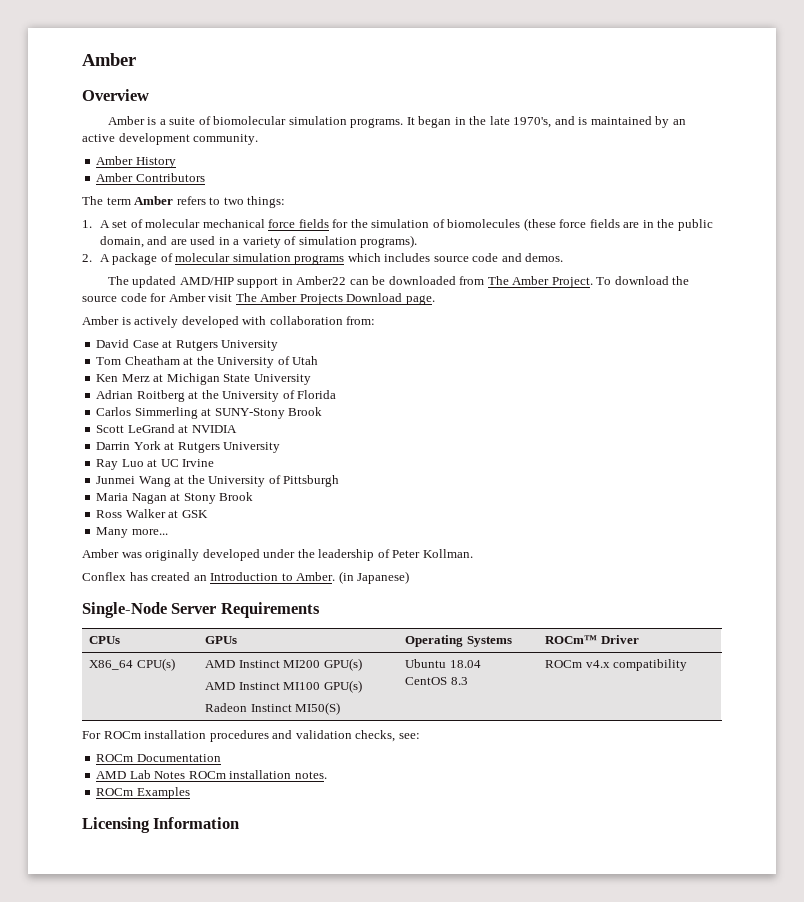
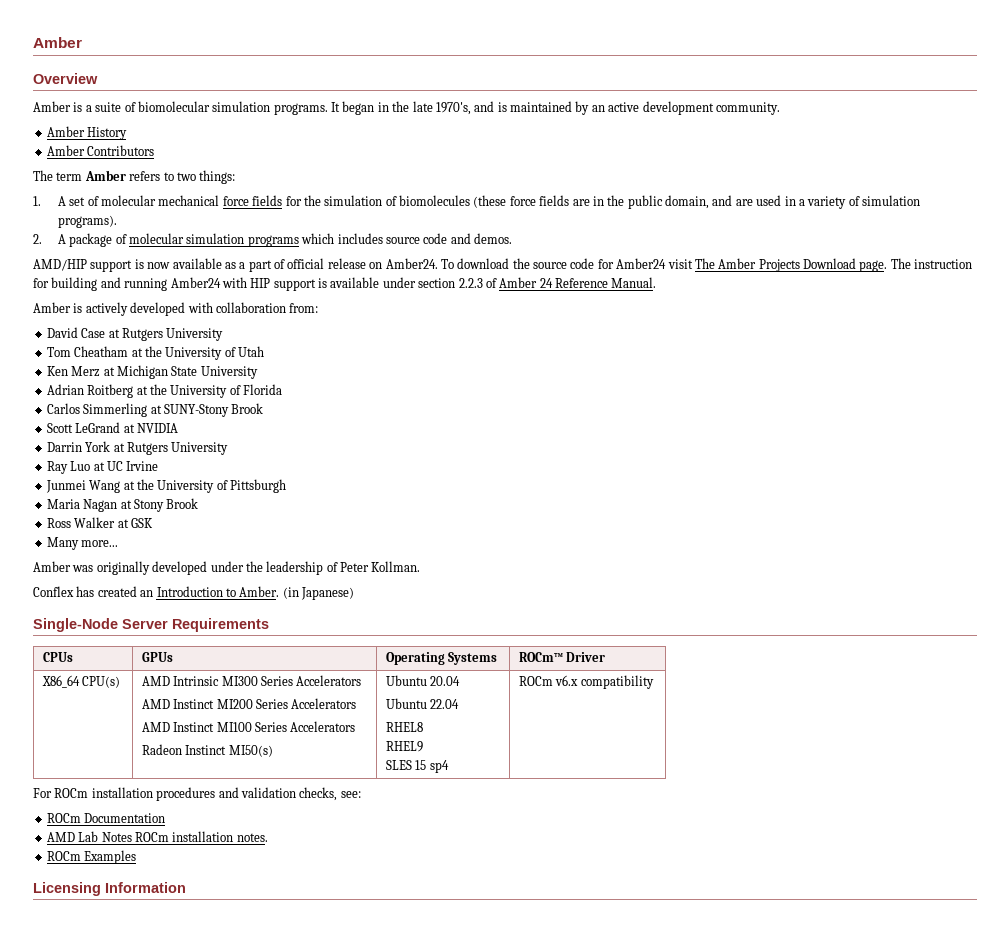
- The updated AMD/HIP support in Amber22 can be downloaded from The Amber Project.
+ AMD/HIP support is now available as a part of official release on Amber24.
- To download the source code for Amber visit The Amber Projects Download page.
+ To download the source code for Amber24 visit The Amber Projects Download page. The instruction for building and running Amber24 with HIP support is available under section 2.2.3 of Amber 24 Reference Manual.
- X86_64 CPU(s) | AMD Instinct MI200 GPU(s)
- AMD Instinct MI100 GPU(s)
- Radeon Instinct MI50(S) | Ubuntu 18.04
- CentOS 8.3 | ROCm v4.x compatibility
+ X86_64 CPU(s) | AMD Intrinsic MI300 Series Accelerators
+ AMD Instinct MI200 Series Accelerators
+ AMD Instinct MI100 Series Accelerators
+ Radeon Instinct MI50(s) | Ubuntu 20.04
+ Ubuntu 22.04
+ RHEL8
+ RHEL9
+ SLES 15 sp4 | ROCm v6.x compatibility

